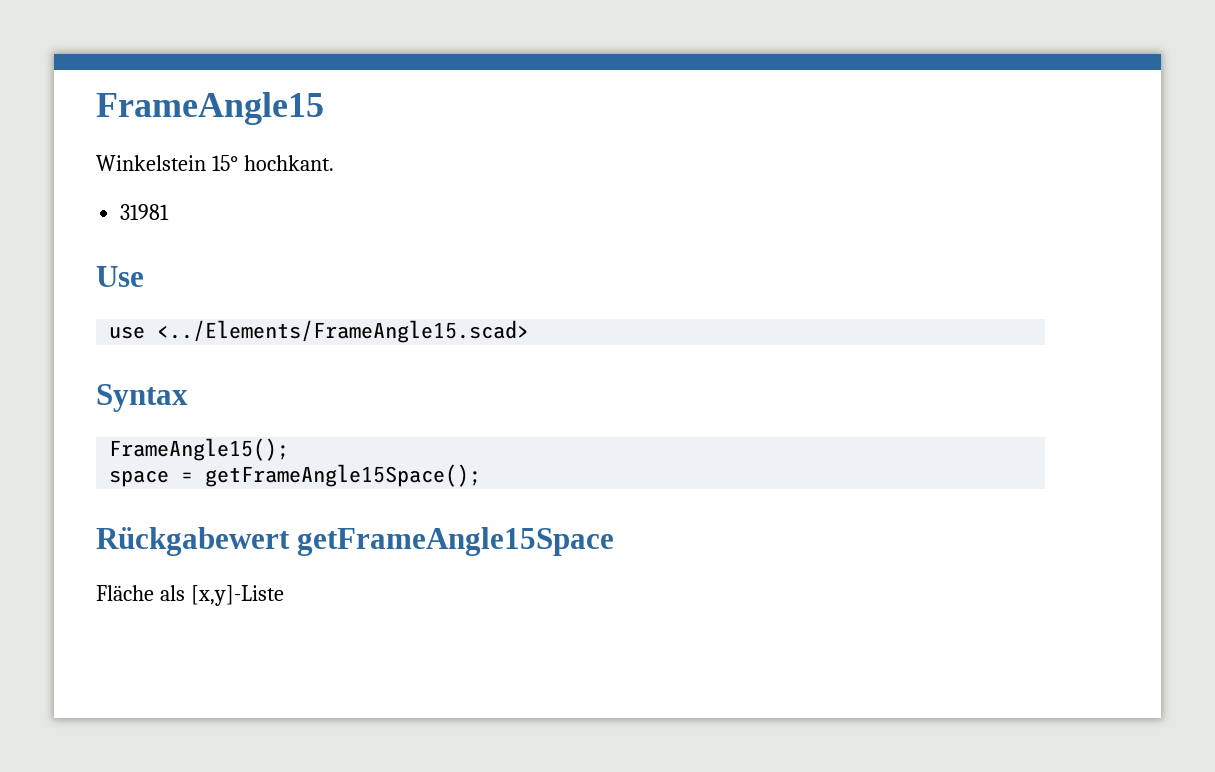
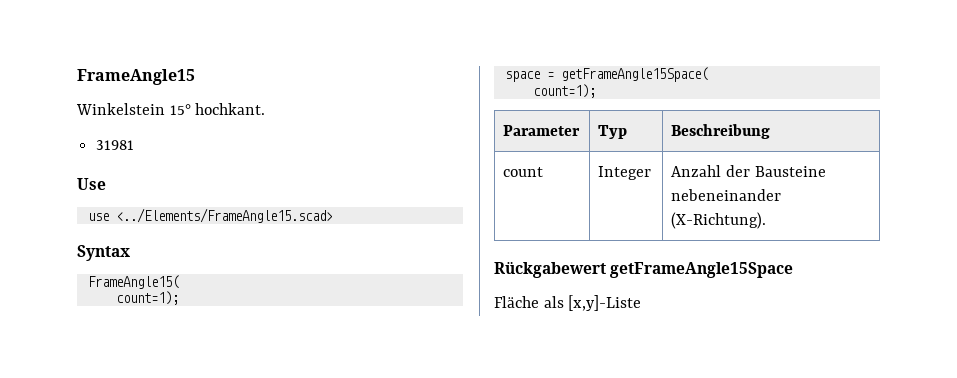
- FrameAngle15();
+ FrameAngle15(
+ count=1);
- space = getFrameAngle15Space();
+ space = getFrameAngle15Space(
+ count=1);
+ Parameter | Typ | Beschreibung
+ count | Integer | Anzahl der Bausteine nebeneinander (X-Richtung).

